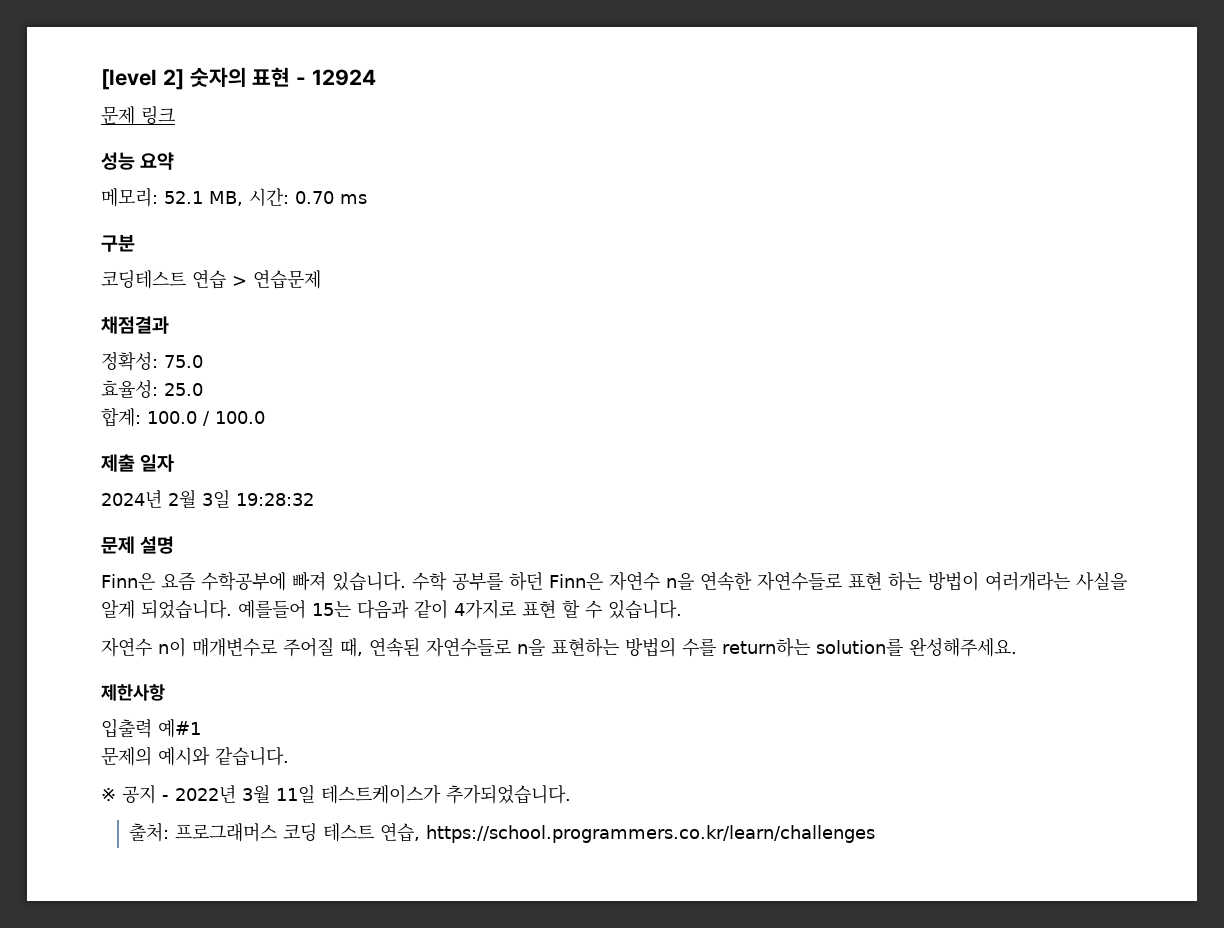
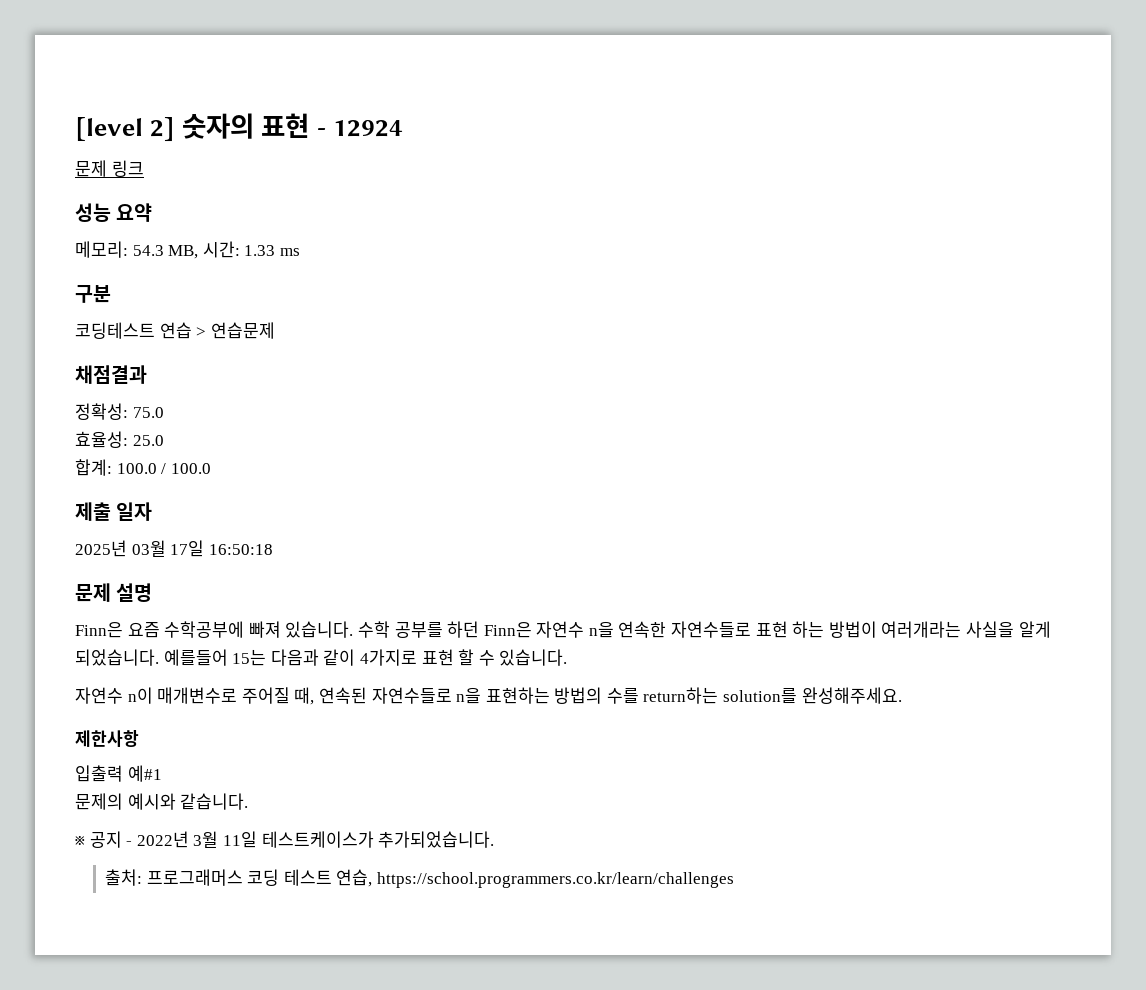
- 메모리: 52.1 MB, 시간: 0.70 ms
+ 메모리: 54.3 MB, 시간: 1.33 ms
- 2024년 2월 3일 19:28:32
+ 2025년 03월 17일 16:50:18

